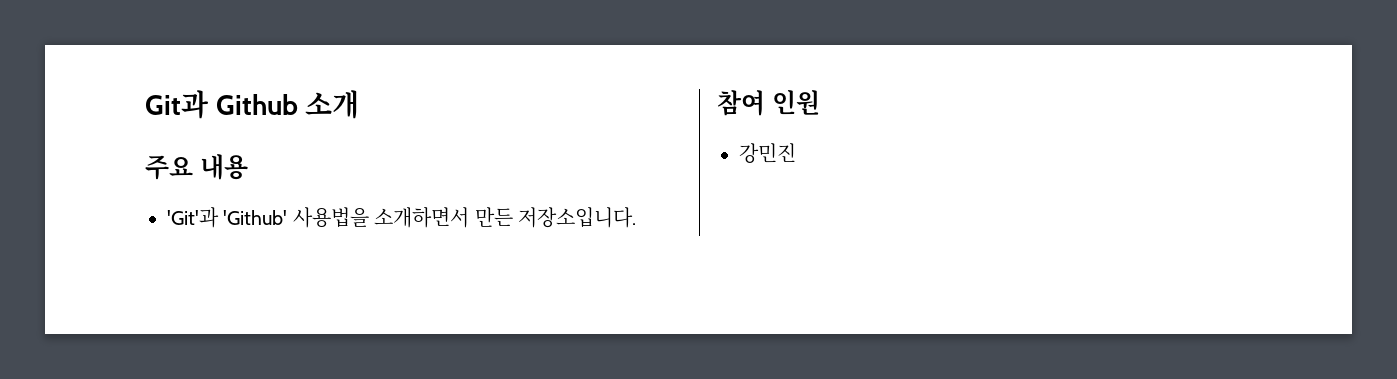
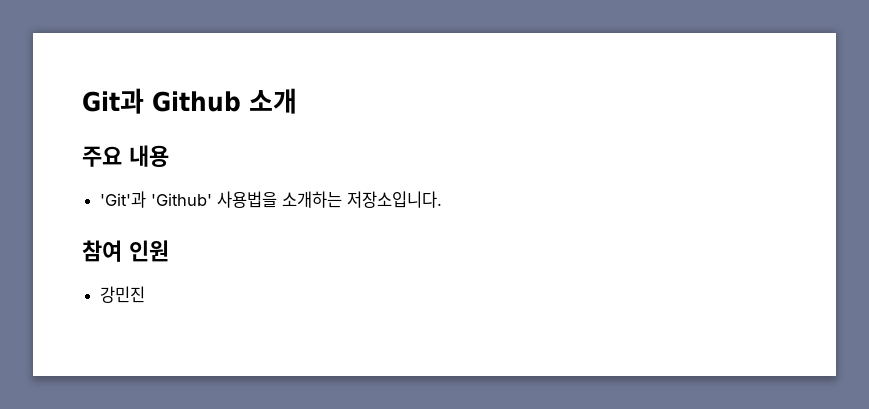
- 'Git'과 'Github' 사용법을 소개하면서 만든 저장소입니다.
+ 'Git'과 'Github' 사용법을 소개하는 저장소입니다.

